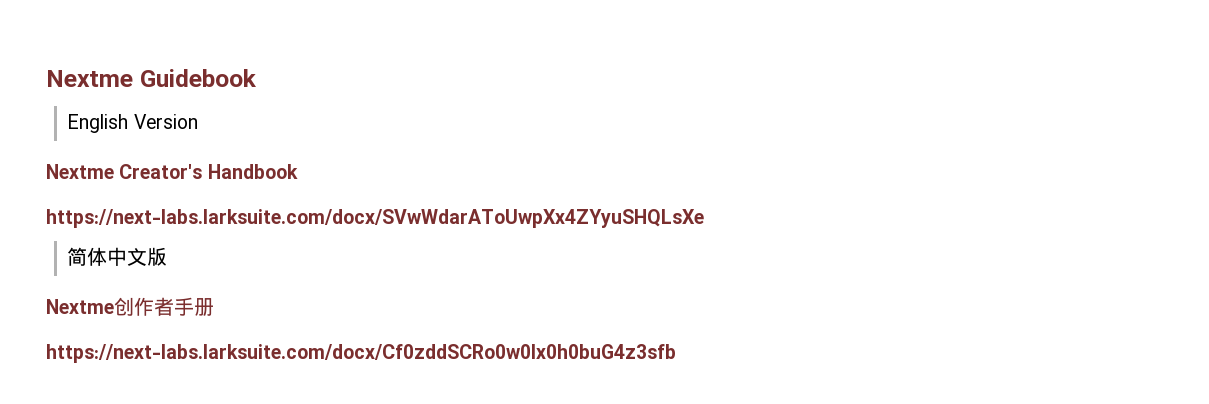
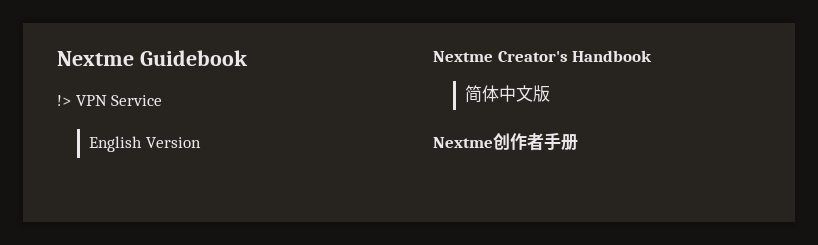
+ !> VPN Service
- https://next-labs.larksuite.com/docx/SVwWdarAToUwpXx4ZYyuSHQLsXe
- https://next-labs.larksuite.com/docx/Cf0zddSCRo0w0lx0h0buG4z3sfb

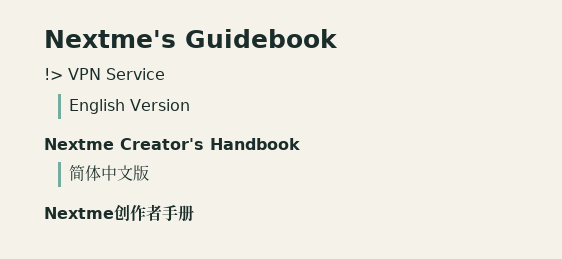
- Nextme Guidebook
+ Nextme's Guidebook

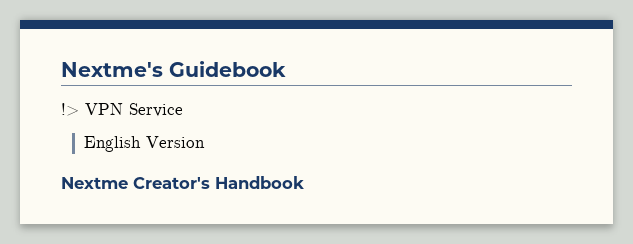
- 简体中文版
- Nextme创作者手册

